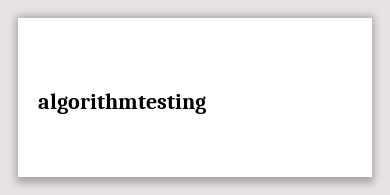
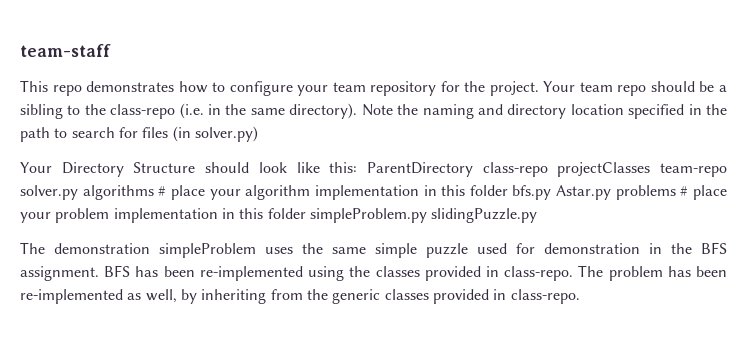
- algorithmtesting
+ team-staff
+ This repo demonstrates how to configure your team repository for the project. Your team repo should be a sibling to the class-repo (i.e. in the same directory). Note the naming and directory location specified in the path to search for files (in solver.py)
+ Your Directory Structure should look like this: ParentDirectory class-repo projectClasses team-repo solver.py algorithms # place your algorithm implementation in this folder bfs.py Astar.py problems # place your problem implementation in this folder simpleProblem.py slidingPuzzle.py
+ The demonstration simpleProblem uses the same simple puzzle used for demonstration in the BFS assignment. BFS has been re-implemented using the classes provided in class-repo. The problem has been re-implemented as well, by inheriting from the generic classes provided in class-repo.

